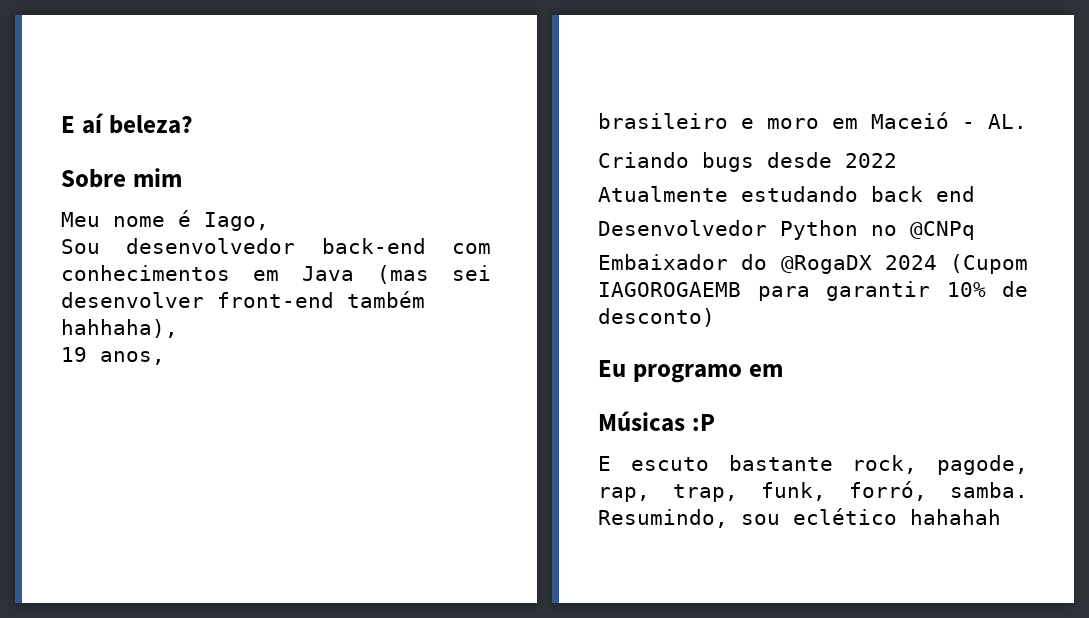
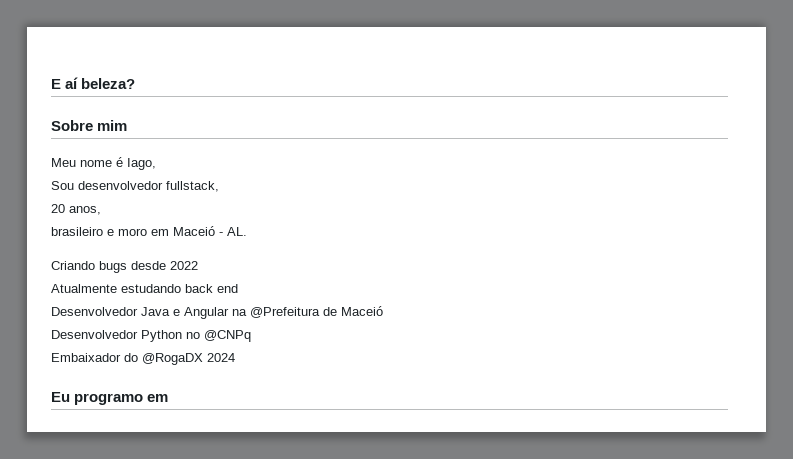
- Sou desenvolvedor back-end com conhecimentos em Java (mas sei desenvolver front-end também hahhaha),
- 19 anos,
+ Sou desenvolvedor fullstack,
+ 20 anos,
+ Desenvolvedor Java e Angular na @Prefeitura de Maceió
- Embaixador do @RogaDX 2024 (Cupom IAGOROGAEMB para garantir 10% de desconto)
+ Embaixador do @RogaDX 2024
  Eu programo em
- Músicas :P
- E escuto bastante rock, pagode, rap, trap, funk, forró, samba. Resumindo, sou eclético hahahah

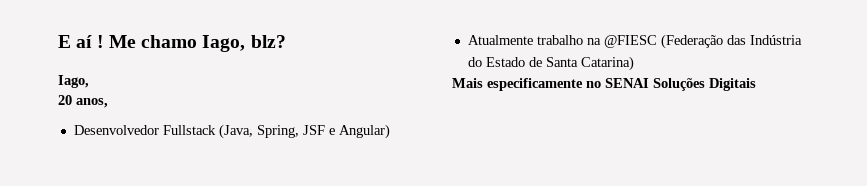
- E aí beleza?
- Sobre mim
- Meu nome é Iago,
- Sou desenvolvedor fullstack,
+ E aí ! Me chamo Iago, blz?
+ Iago,
  20 anos,
- brasileiro e moro em Maceió - AL.
- Criando bugs desde 2022
- Atualmente estudando back end
- Desenvolvedor Java e Angular na @Prefeitura de Maceió
- Desenvolvedor Python no @CNPq
- Embaixador do @RogaDX 2024
- Eu programo em
+ Desenvolvedor Fullstack (Java, Spring, JSF e Angular)
+ Atualmente trabalho na @FIESC (Federação das Indústria do Estado de Santa Catarina)
+ Mais especificamente no SENAI Soluções Digitais

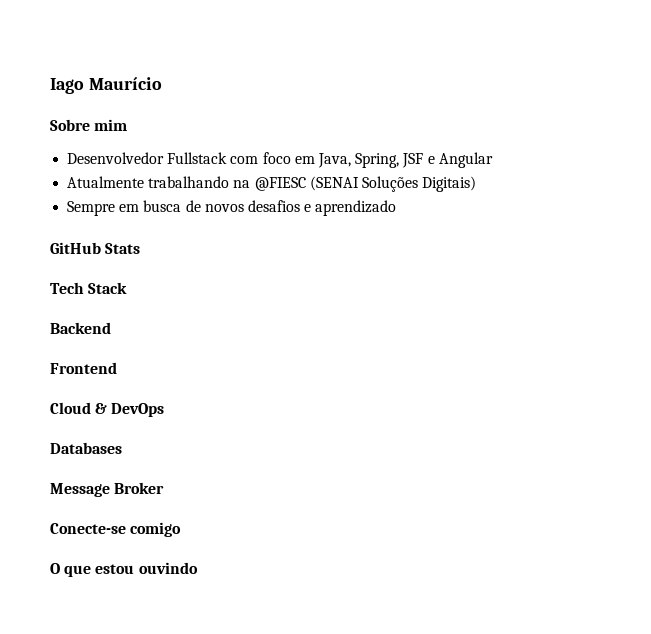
- E aí ! Me chamo Iago, blz?
- Iago,
- 20 anos,
- Desenvolvedor Fullstack (Java, Spring, JSF e Angular)
+ Iago Maurício
+ Sobre mim
+ Desenvolvedor Fullstack com foco em Java, Spring, JSF e Angular
- Atualmente trabalho na @FIESC (Federação das Indústria do Estado de Santa Catarina)
- Mais especificamente no SENAI Soluções Digitais
+ Atualmente trabalhando na @FIESC (SENAI Soluções Digitais)
+ Sempre em busca de novos desafios e aprendizado
+ GitHub Stats
+ Tech Stack
+ Backend
+ Frontend
+ Cloud & DevOps
+ Databases
+ Message Broker
+ Conecte-se comigo
+ O que estou ouvindo

